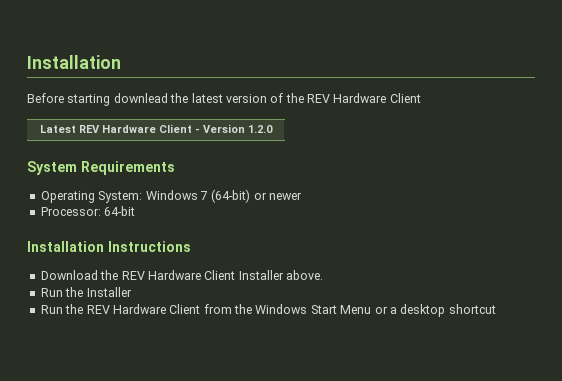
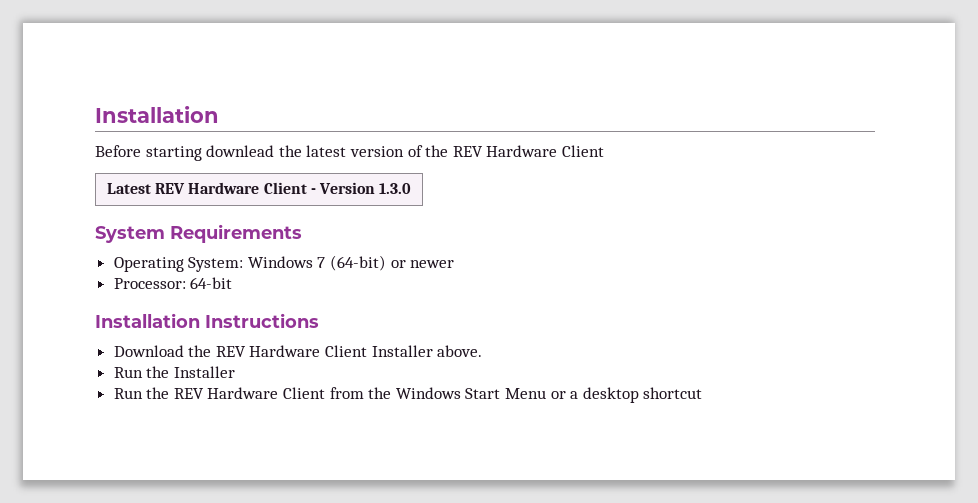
- Latest REV Hardware Client - Version 1.2.0
+ Latest REV Hardware Client - Version 1.3.0

